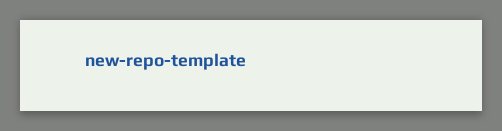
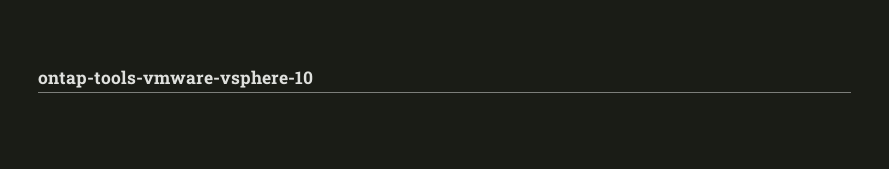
- new-repo-template
+ ontap-tools-vmware-vsphere-10

